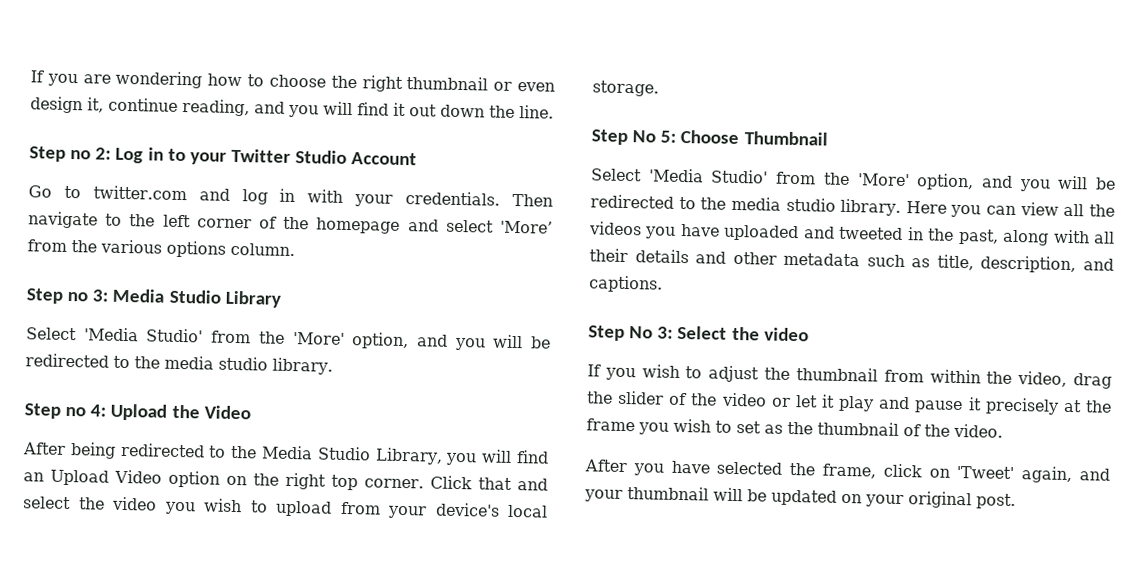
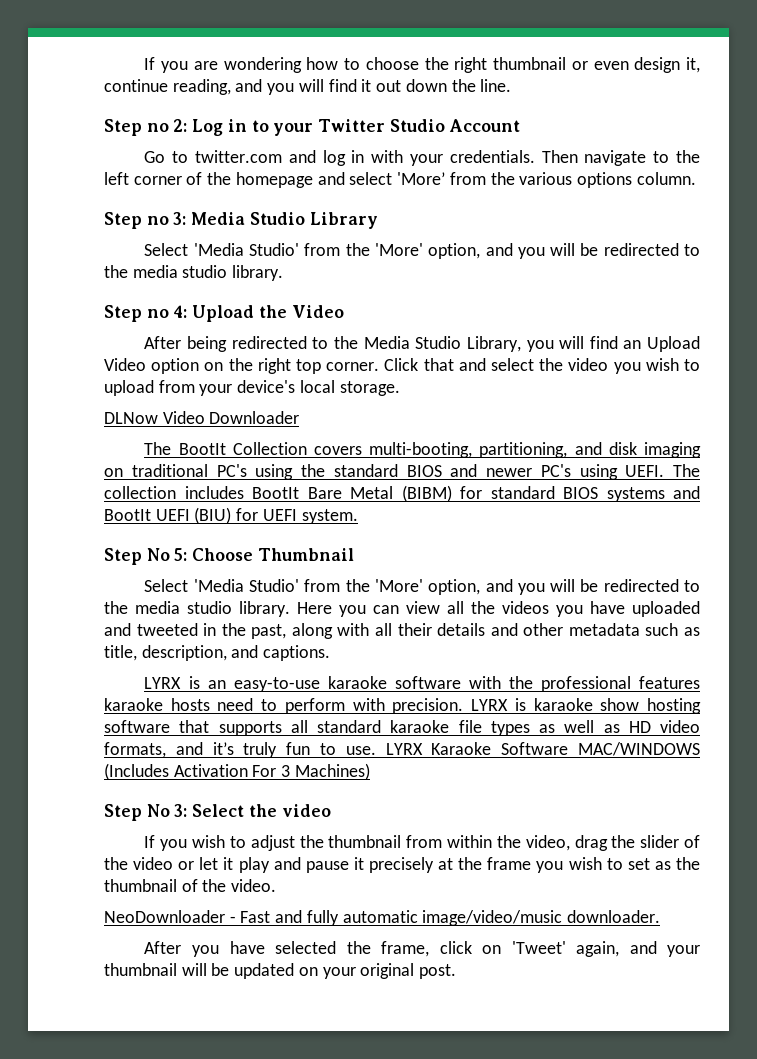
+ DLNow Video Downloader
+ The BootIt Collection covers multi-booting, partitioning, and disk imaging on traditional PC's using the standard BIOS and newer PC's using UEFI. The collection includes BootIt Bare Metal (BIBM) for standard BIOS systems and BootIt UEFI (BIU) for UEFI system.
+ LYRX is an easy-to-use karaoke software with the professional features karaoke hosts need to perform with precision. LYRX is karaoke show hosting software that supports all standard karaoke file types as well as HD video formats, and it’s truly fun to use. LYRX Karaoke Software MAC/WINDOWS (Includes Activation For 3 Machines)
+ NeoDownloader - Fast and fully automatic image/video/music downloader.

